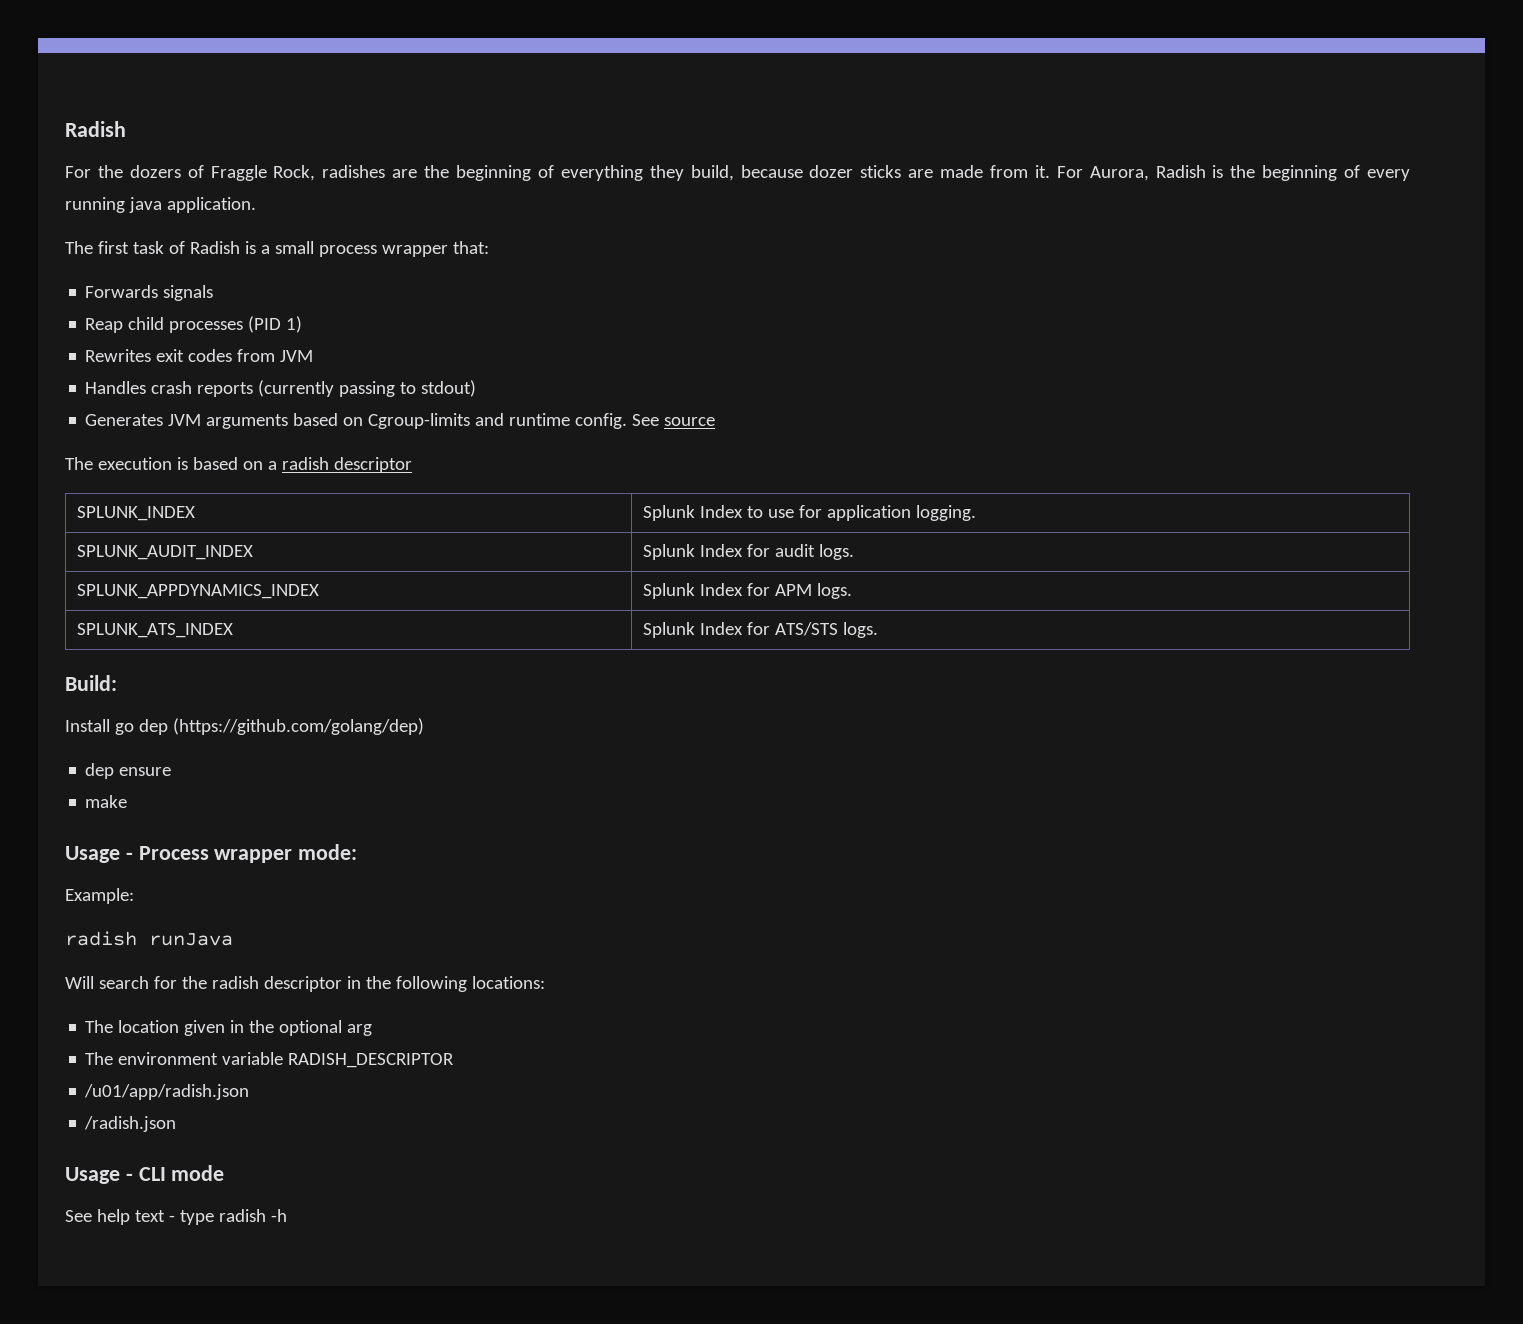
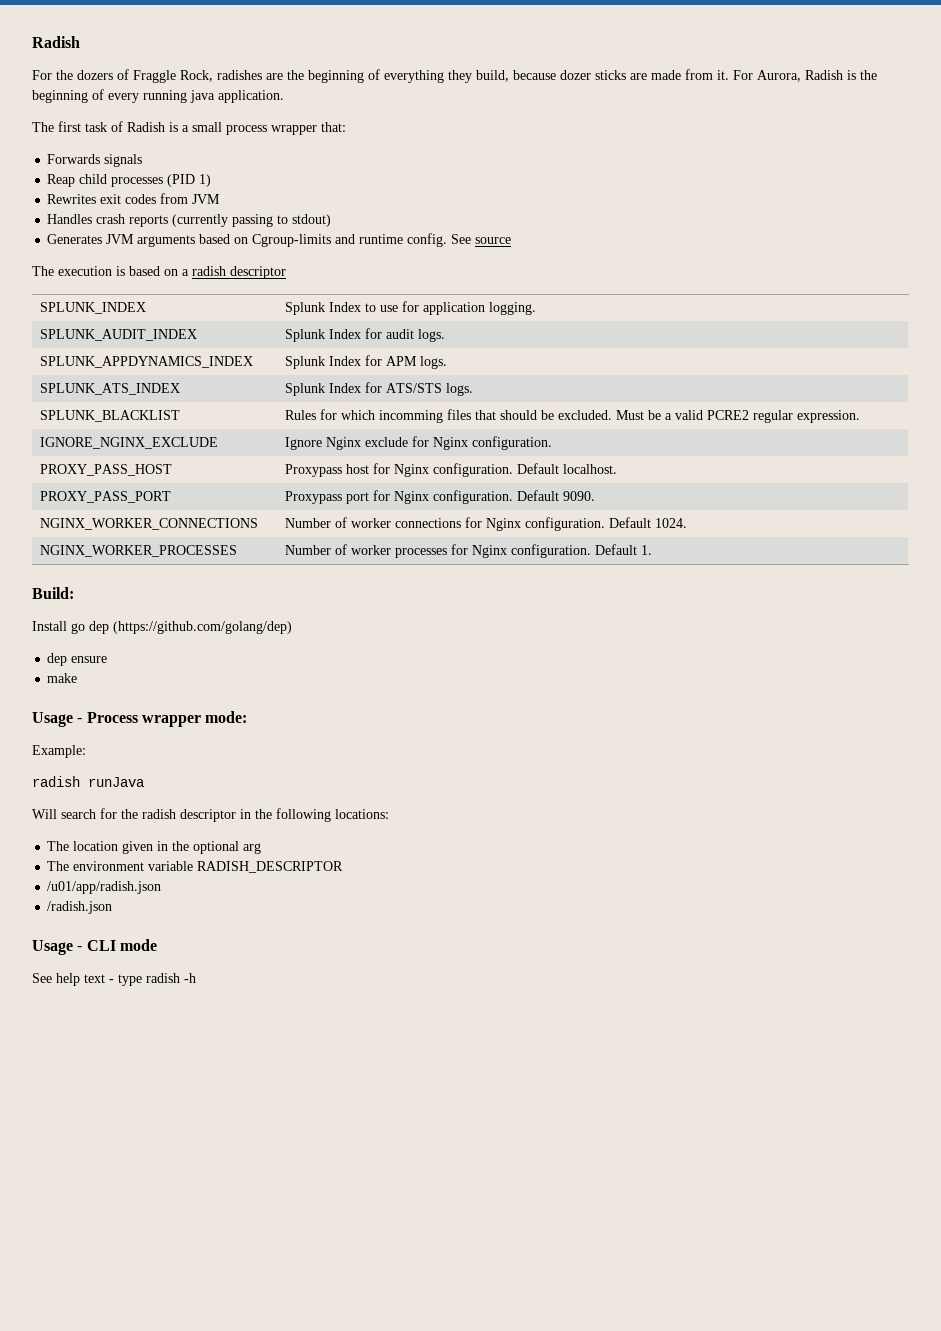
+ SPLUNK_BLACKLIST | Rules for which incomming files that should be excluded. Must be a valid PCRE2 regular expression.
+ IGNORE_NGINX_EXCLUDE | Ignore Nginx exclude for Nginx configuration.
+ PROXY_PASS_HOST | Proxypass host for Nginx configuration. Default localhost.
+ PROXY_PASS_PORT | Proxypass port for Nginx configuration. Default 9090.
+ NGINX_WORKER_CONNECTIONS | Number of worker connections for Nginx configuration. Default 1024.
+ NGINX_WORKER_PROCESSES | Number of worker processes for Nginx configuration. Default 1.

